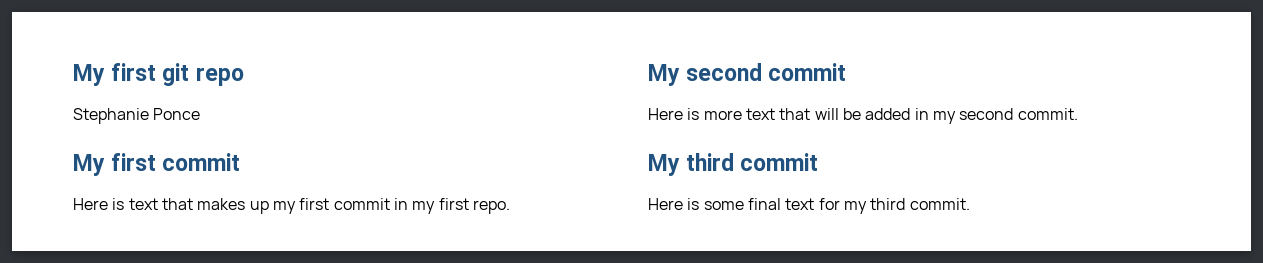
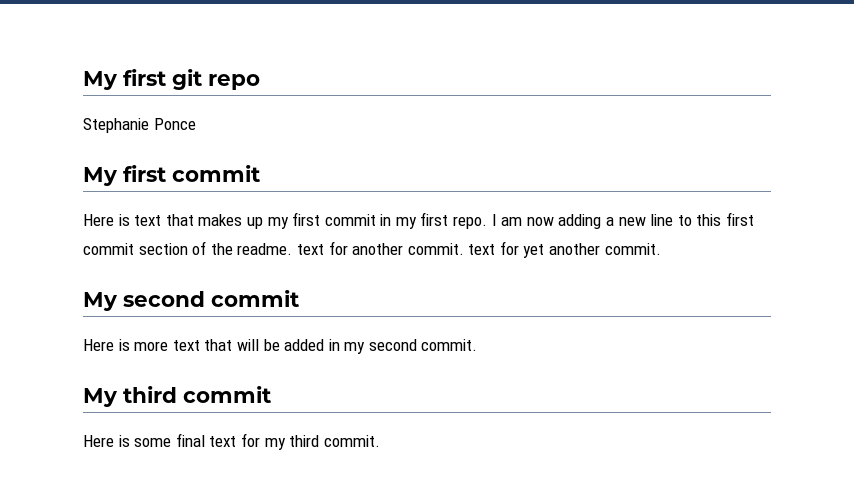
+ I am now adding a new line to this first commit section of the readme. text for another commit. text for yet another commit.

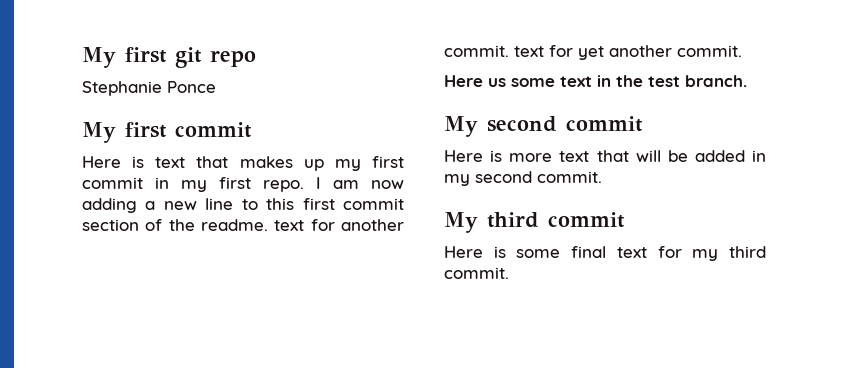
+ Here us some text in the test branch.

